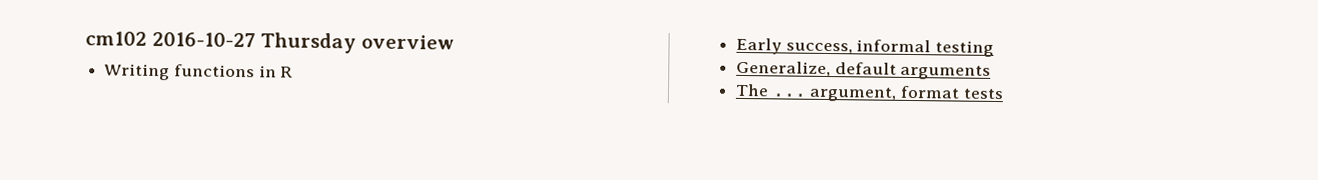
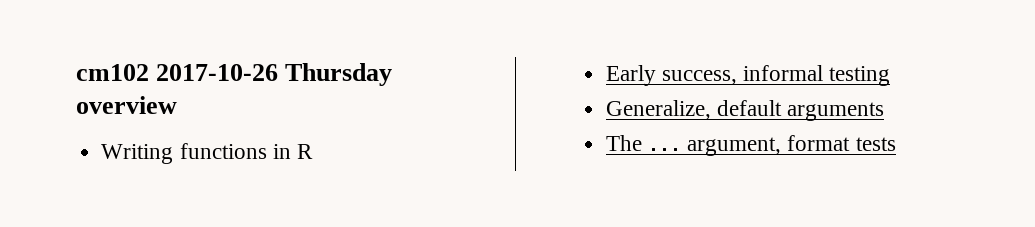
- cm102 2016-10-27 Thursday overview
+ cm102 2017-10-26 Thursday overview

